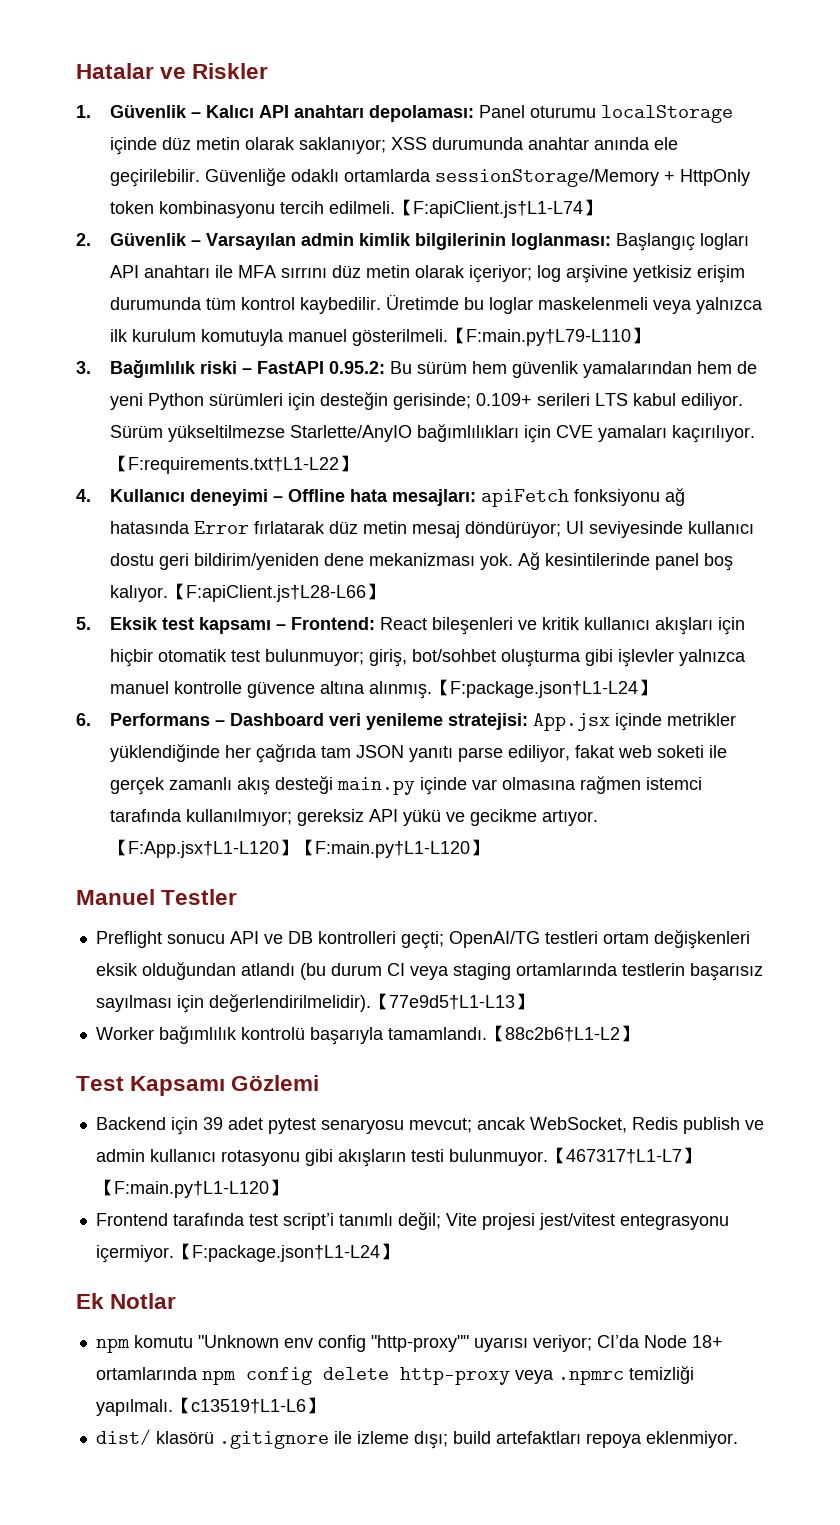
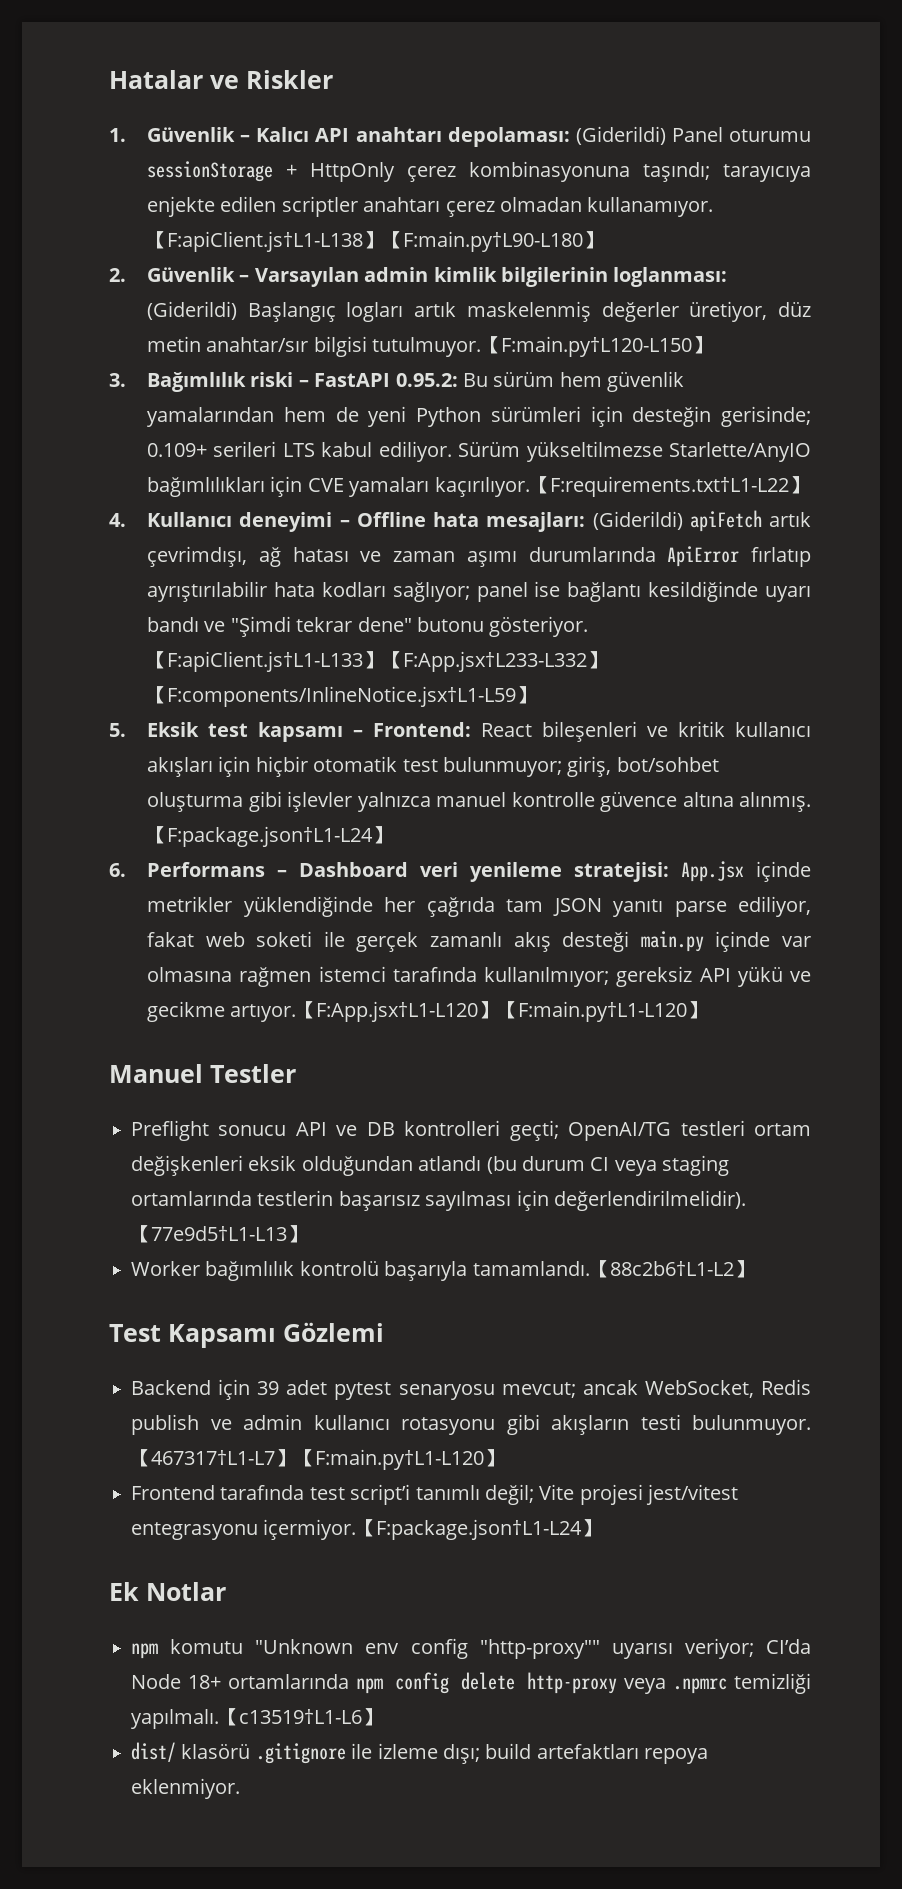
- 1. Güvenlik – Kalıcı API anahtarı depolaması: Panel oturumu localStorage içinde düz metin olarak saklanıyor; XSS durumunda anahtar anında ele geçirilebilir. Güvenliğe odaklı ortamlarda sessionStorage/Memory + HttpOnly token kombinasyonu tercih edilmeli.【F:apiClient.js†L1-L74】
+ 1. Güvenlik – Kalıcı API anahtarı depolaması: (Giderildi) Panel oturumu sessionStorage + HttpOnly çerez kombinasyonuna taşındı; tarayıcıya enjekte edilen scriptler anahtarı çerez olmadan kullanamıyor.【F:apiClient.js†L1-L138】【F:main.py†L90-L180】
- 2. Güvenlik – Varsayılan admin kimlik bilgilerinin loglanması: Başlangıç logları API anahtarı ile MFA sırrını düz metin olarak içeriyor; log arşivine yetkisiz erişim durumunda tüm kontrol kaybedilir. Üretimde bu loglar maskelenmeli veya yalnızca ilk kurulum komutuyla manuel gösterilmeli.【F:main.py†L79-L110】
+ 2. Güvenlik – Varsayılan admin kimlik bilgilerinin loglanması: (Giderildi) Başlangıç logları artık maskelenmiş değerler üretiyor, düz metin anahtar/sır bilgisi tutulmuyor.【F:main.py†L120-L150】
- 4. Kullanıcı deneyimi – Offline hata mesajları: apiFetch fonksiyonu ağ hatasında Error fırlatarak düz metin mesaj döndürüyor; UI seviyesinde kullanıcı dostu geri bildirim/yeniden dene mekanizması yok. Ağ kesintilerinde panel boş kalıyor.【F:apiClient.js†L28-L66】
+ 4. Kullanıcı deneyimi – Offline hata mesajları: (Giderildi) apiFetch artık çevrimdışı, ağ hatası ve zaman aşımı durumlarında ApiError fırlatıp ayrıştırılabilir hata kodları sağlıyor; panel ise bağlantı kesildiğinde uyarı bandı ve "Şimdi tekrar dene" butonu gösteriyor.【F:apiClient.js†L1-L133】【F:App.jsx†L233-L332】【F:components/InlineNotice.jsx†L1-L59】

